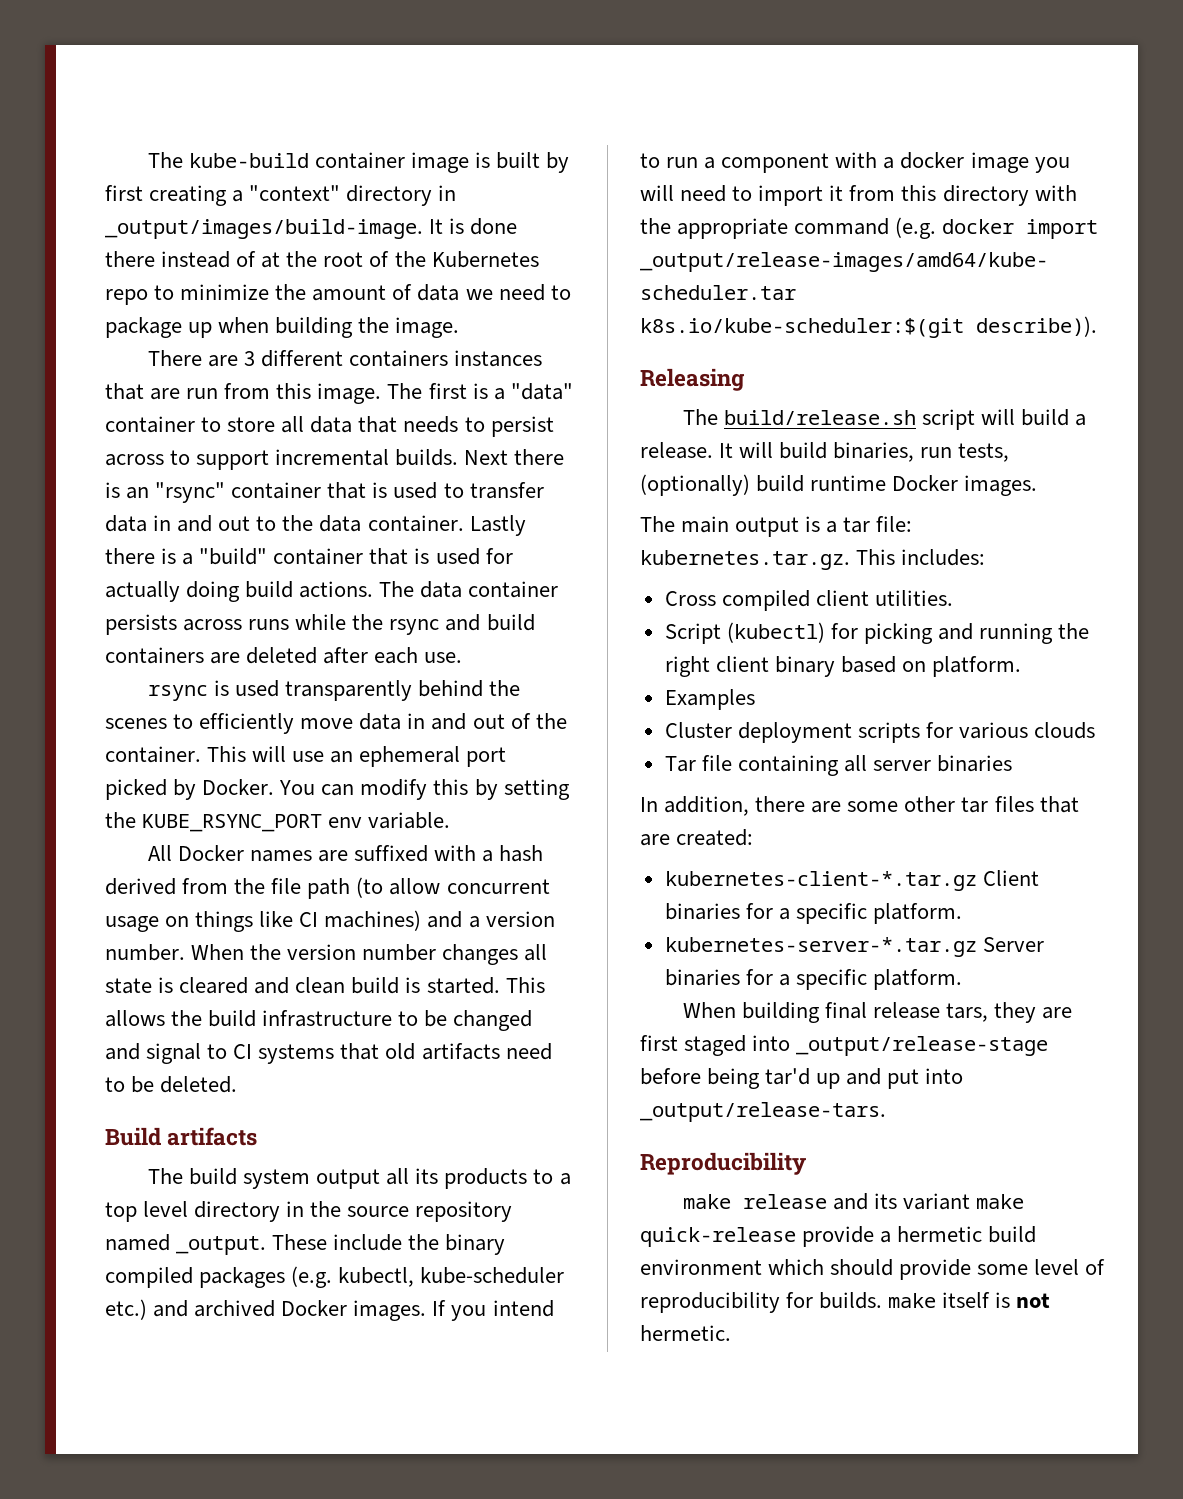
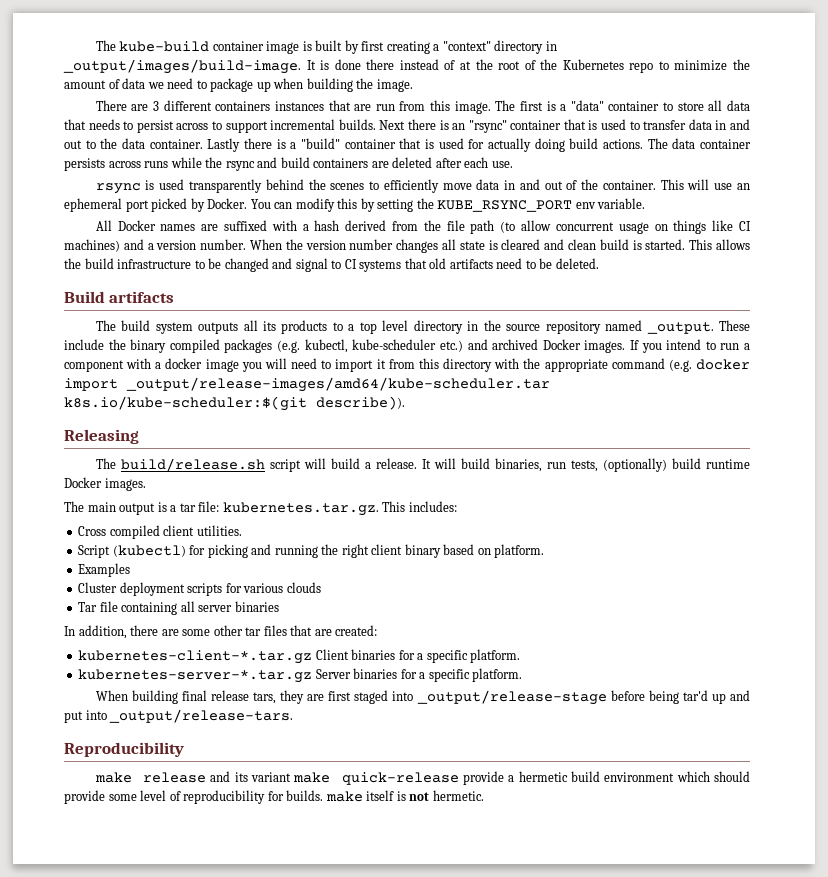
- The build system output all its products to a top level directory in the source repository named _output.
+ The build system outputs all its products to a top level directory in the source repository named _output.

